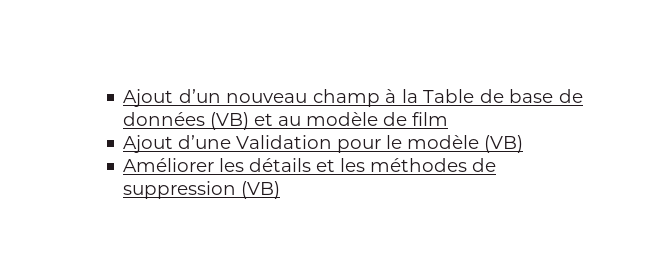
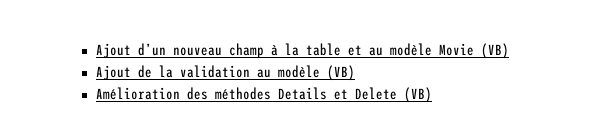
- Ajout d’un nouveau champ à la Table de base de données (VB) et au modèle de film
- Ajout d’une Validation pour le modèle (VB)
- Améliorer les détails et les méthodes de suppression (VB)
+ Ajout d’un nouveau champ à la table et au modèle Movie (VB)
+ Ajout de la validation au modèle (VB)
+ Amélioration des méthodes Details et Delete (VB)

